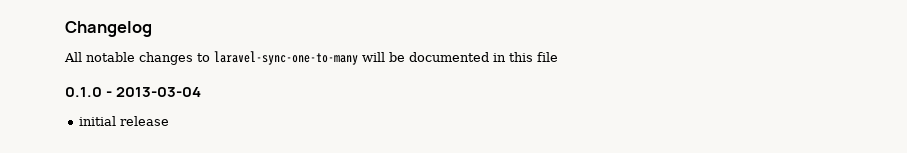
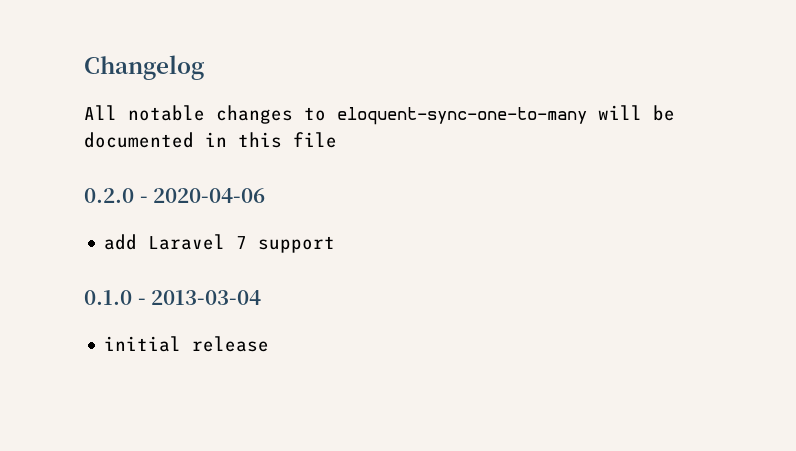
- All notable changes to laravel-sync-one-to-many will be documented in this file
+ All notable changes to eloquent-sync-one-to-many will be documented in this file
+ 0.2.0 - 2020-04-06
+ add Laravel 7 support

